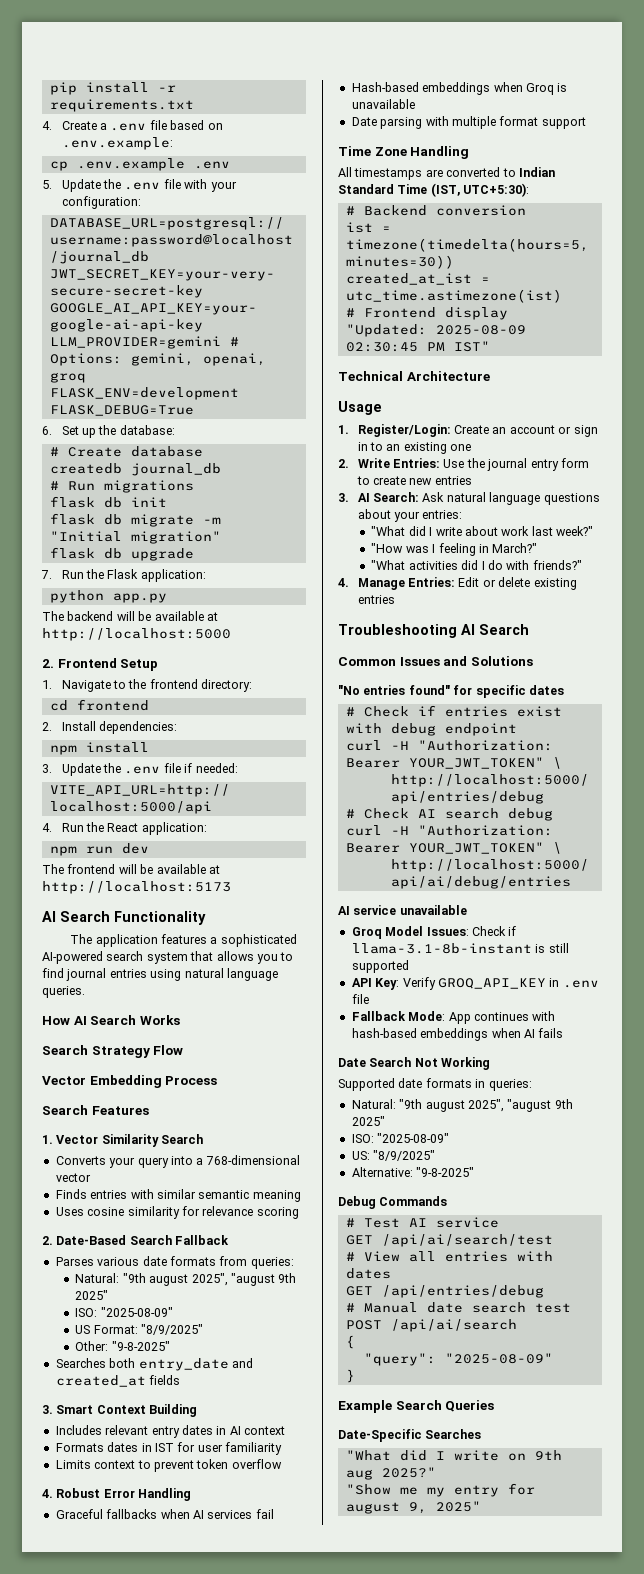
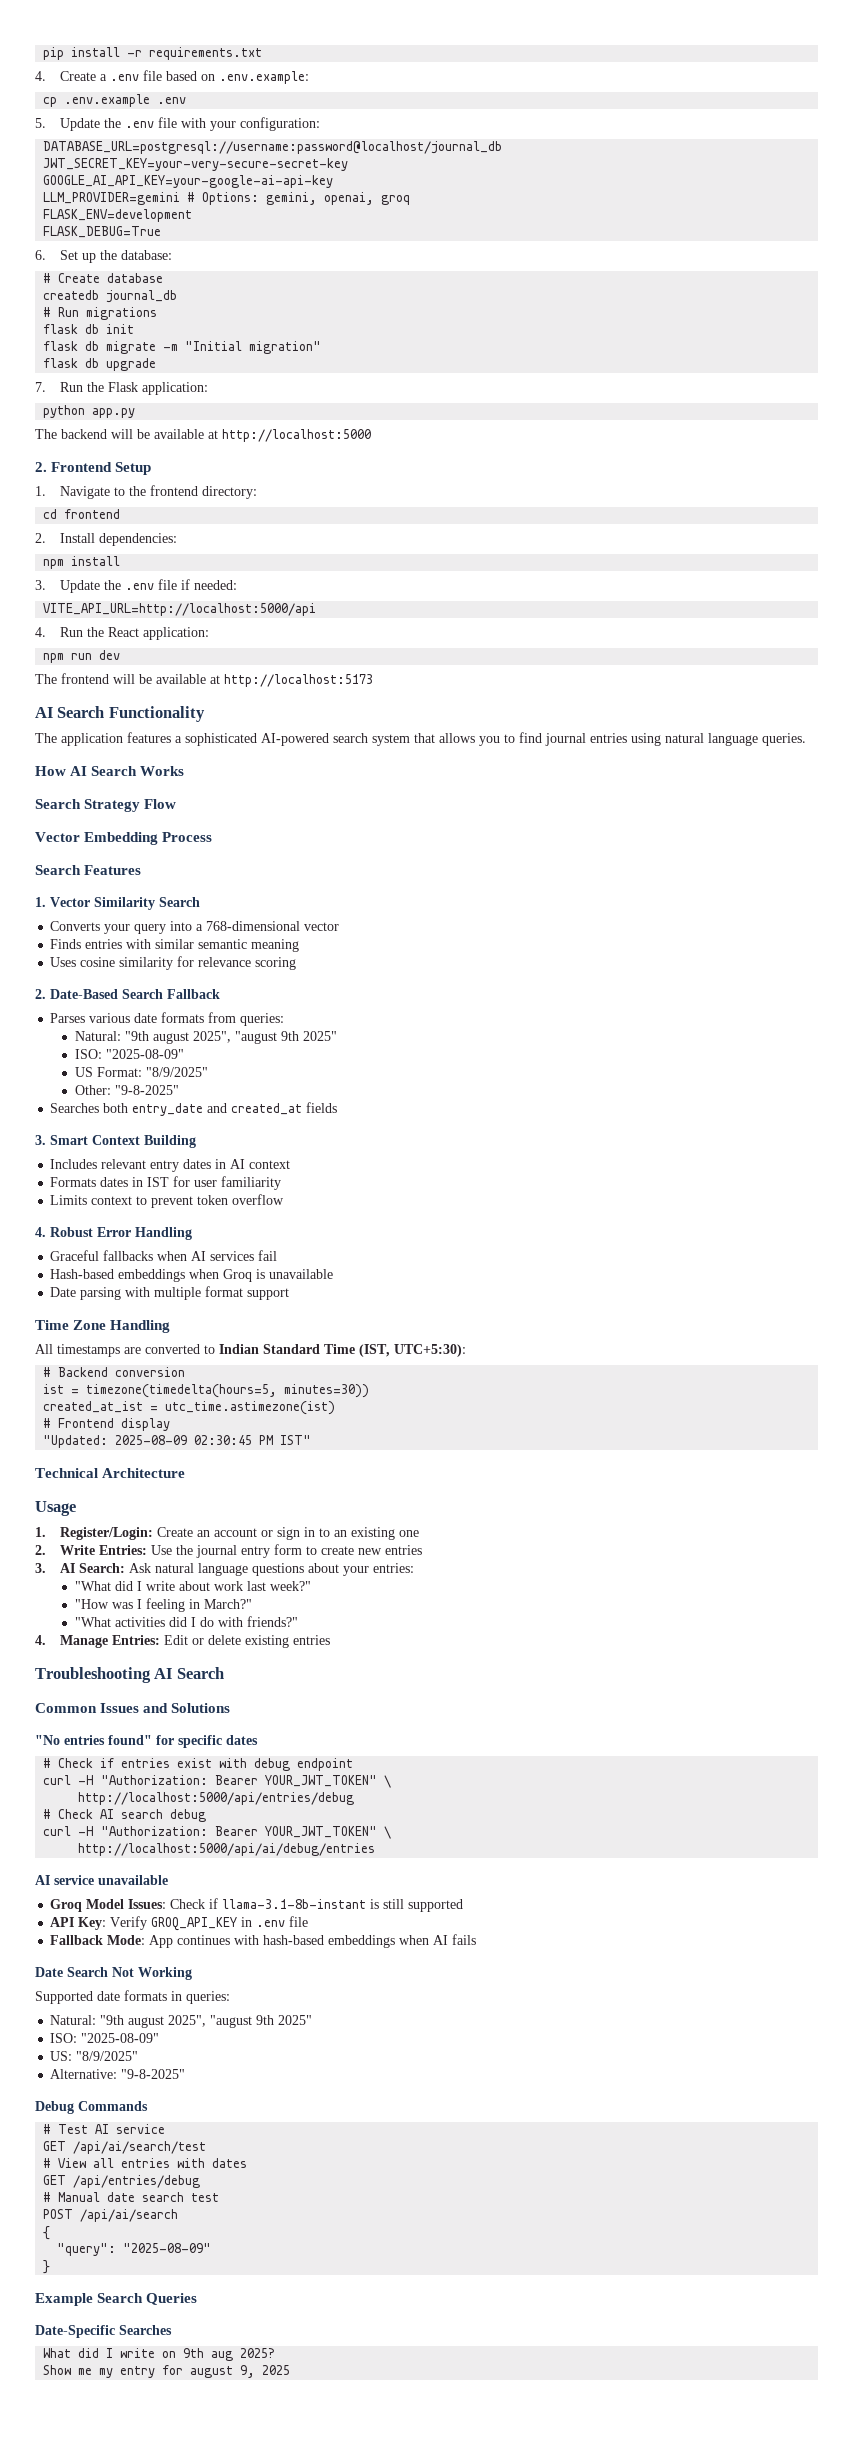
- "What did I write on 9th aug 2025?"
- "Show me my entry for august 9, 2025"
+ What did I write on 9th aug 2025?
+ Show me my entry for august 9, 2025

